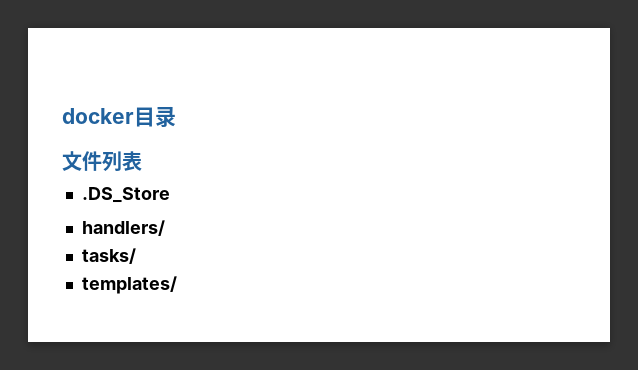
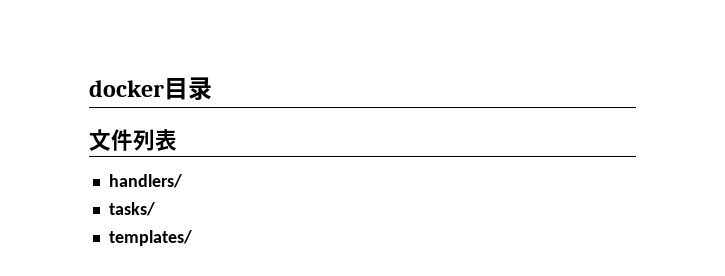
- .DS_Store

